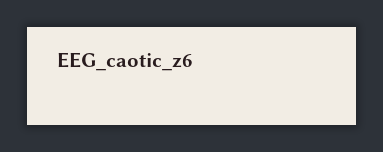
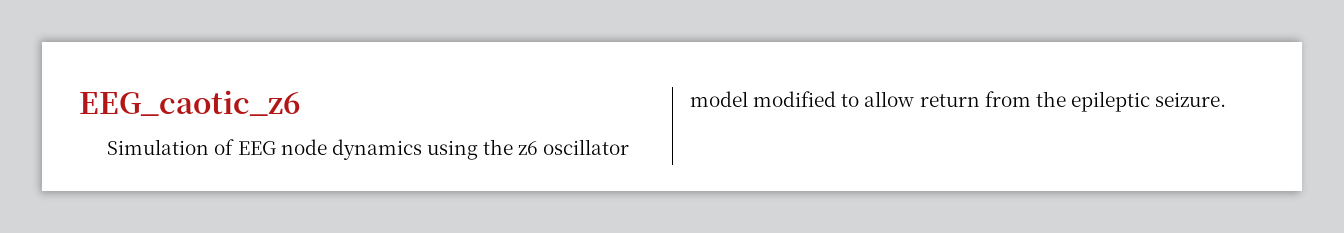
+ Simulation of EEG node dynamics using the z6 oscillator model modified to allow return from the epileptic seizure.

